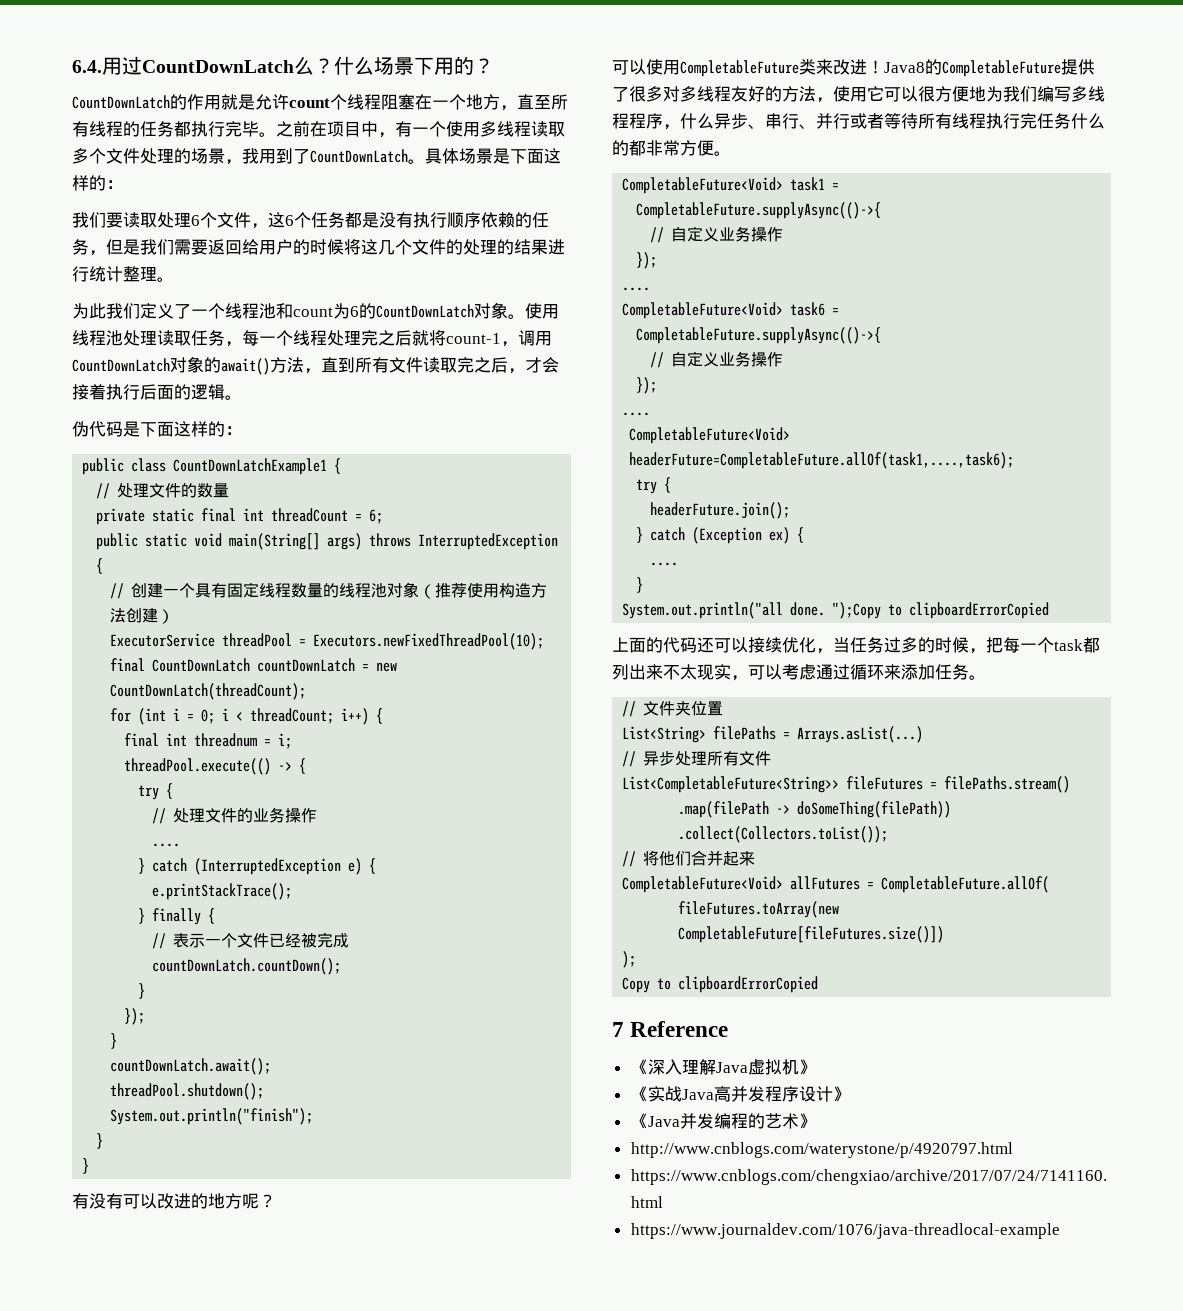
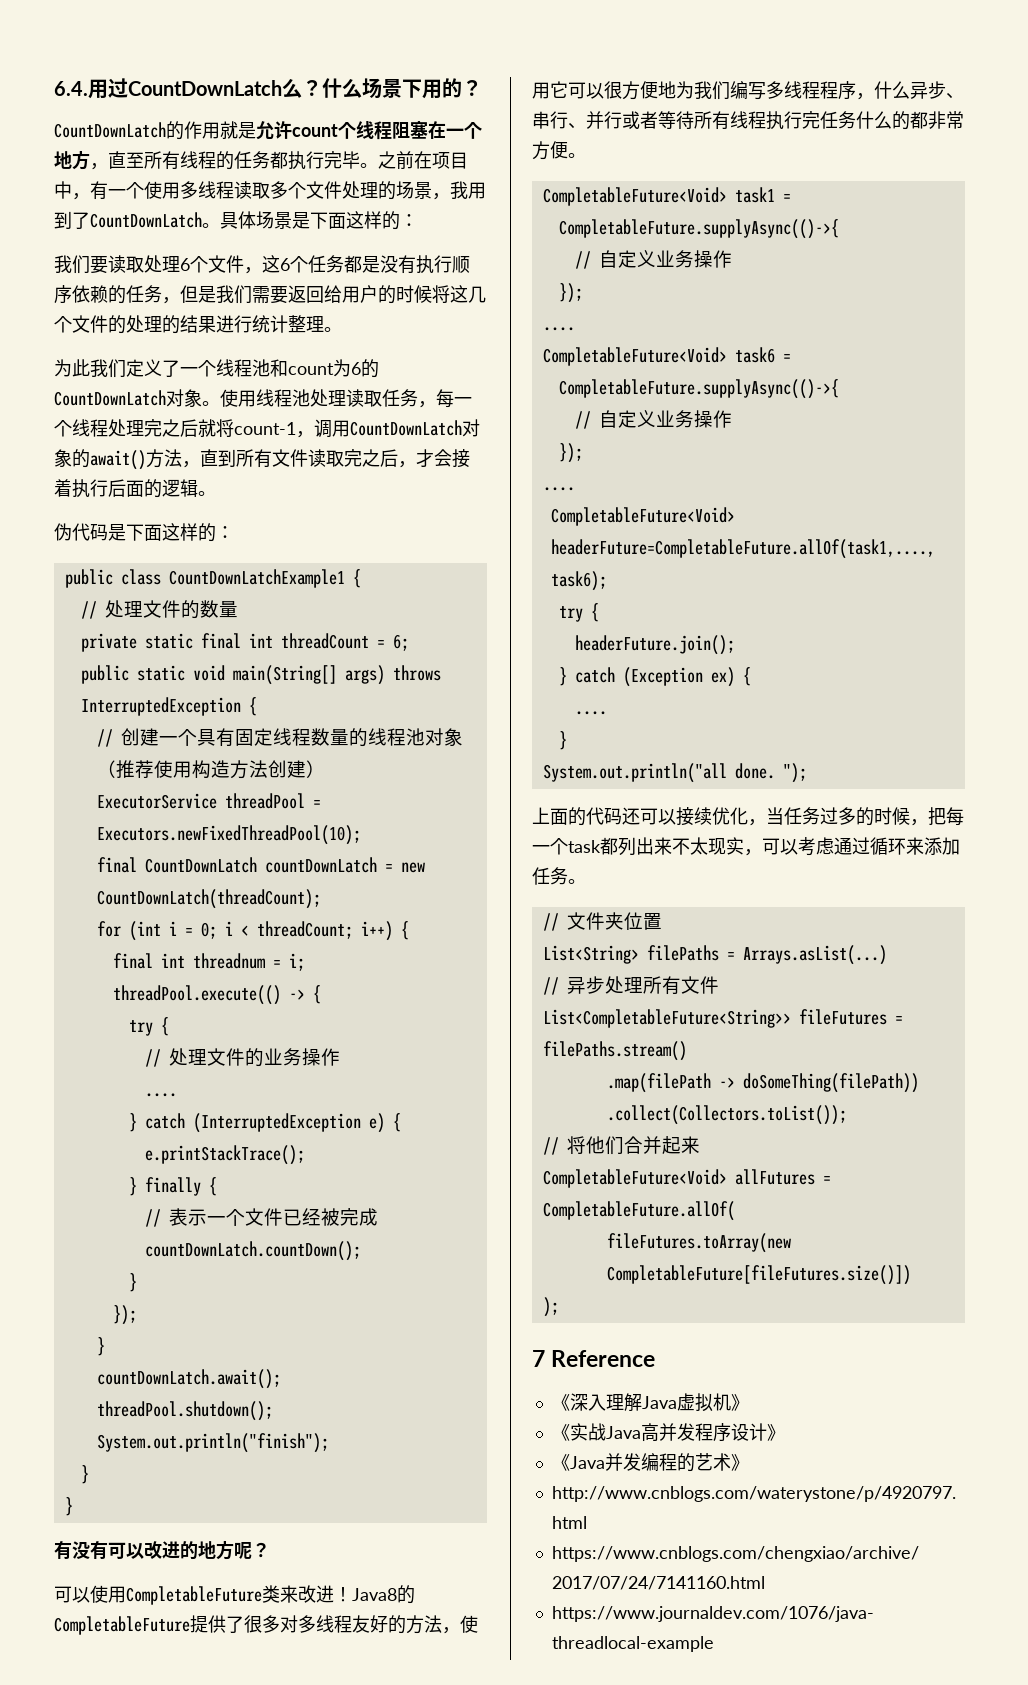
- ");Copy to clipboardErrorCopied
+ ");
- Copy to clipboardErrorCopied

